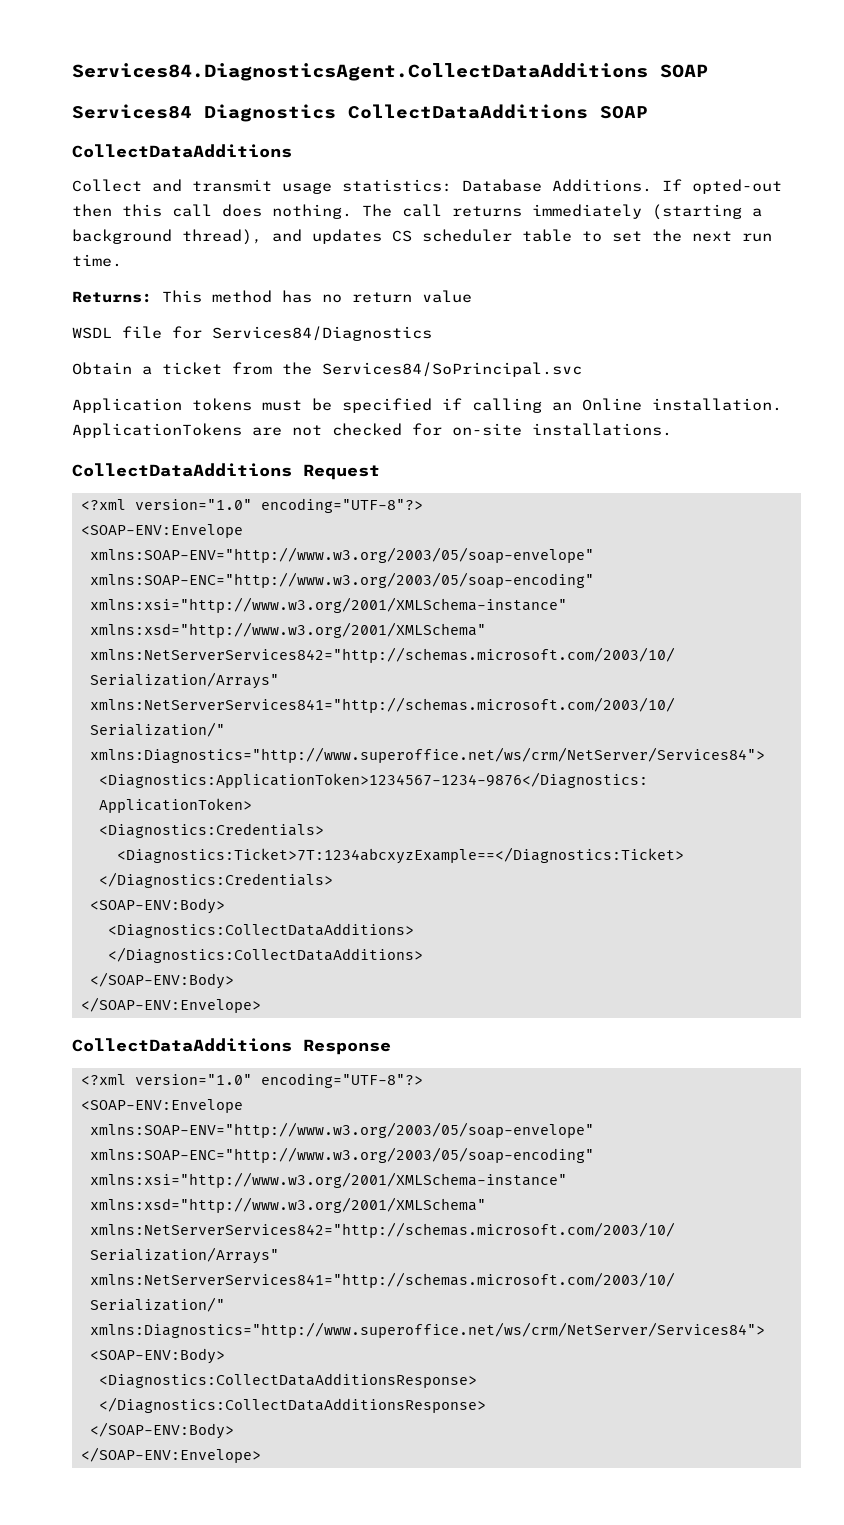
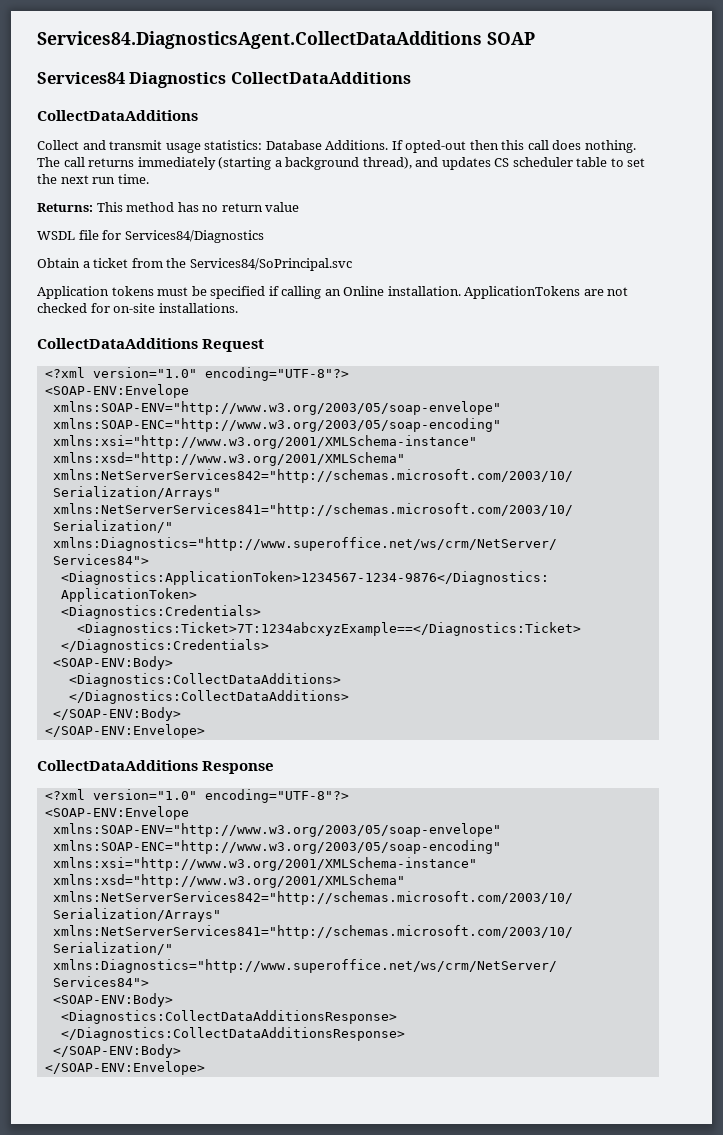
- Services84 Diagnostics CollectDataAdditions SOAP
+ Services84 Diagnostics CollectDataAdditions

